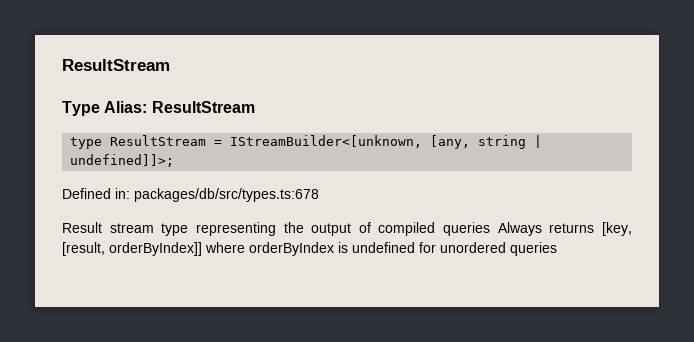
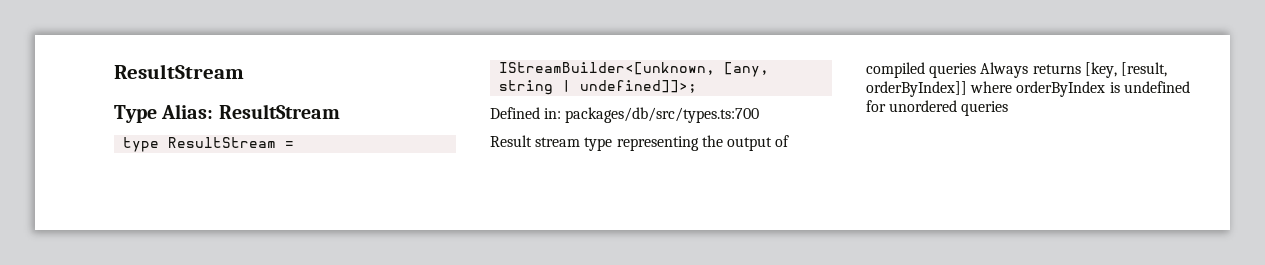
- Defined in: packages/db/src/types.ts:678
+ Defined in: packages/db/src/types.ts:700

